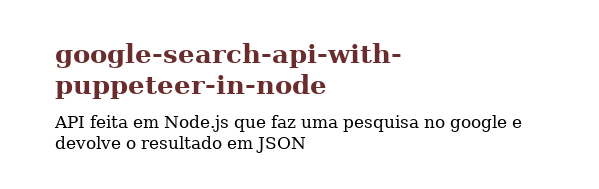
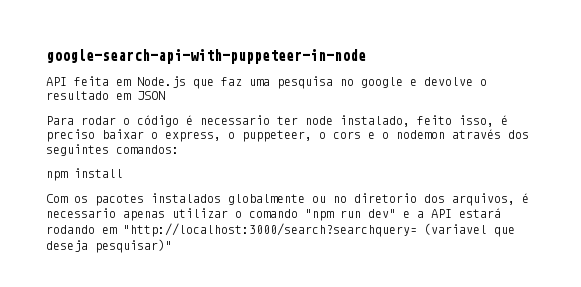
+ Para rodar o código é necessario ter node instalado, feito isso, é preciso baixar o express, o puppeteer, o cors e o nodemon através dos seguintes comandos:
+ npm install
+ Com os pacotes instalados globalmente ou no diretorio dos arquivos, é necessario apenas utilizar o comando "npm run dev" e a API estará rodando em "http://localhost:3000/search?searchquery= (variavel que deseja pesquisar)"

